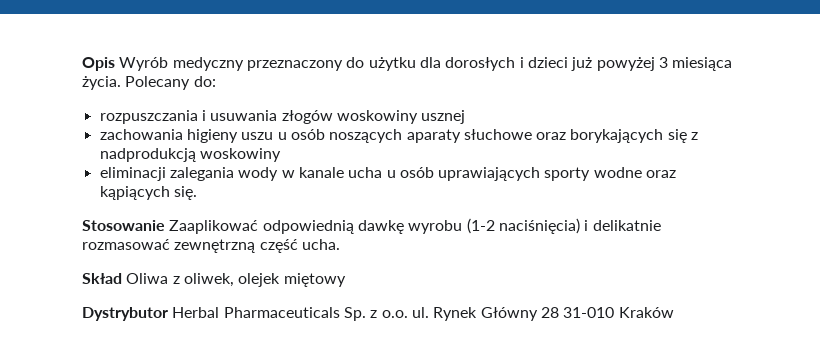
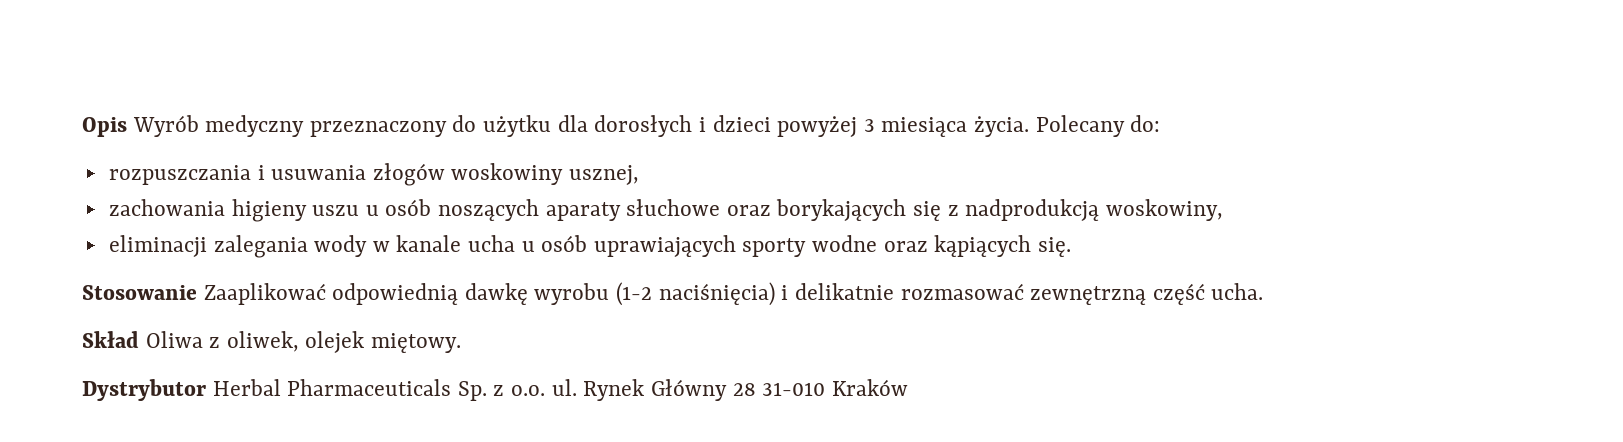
- Opis Wyrób medyczny przeznaczony do użytku dla dorosłych i dzieci już powyżej 3 miesiąca życia.
+ Opis Wyrób medyczny przeznaczony do użytku dla dorosłych i dzieci powyżej 3 miesiąca życia.
- rozpuszczania i usuwania złogów woskowiny usznej
+ rozpuszczania i usuwania złogów woskowiny usznej,
- zachowania higieny uszu u osób noszących aparaty słuchowe oraz borykających się z nadprodukcją woskowiny
+ zachowania higieny uszu u osób noszących aparaty słuchowe oraz borykających się z nadprodukcją woskowiny,
- Skład Oliwa z oliwek, olejek miętowy
+ Skład Oliwa z oliwek, olejek miętowy.

